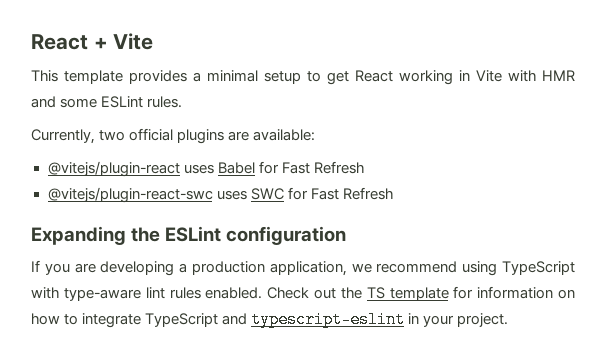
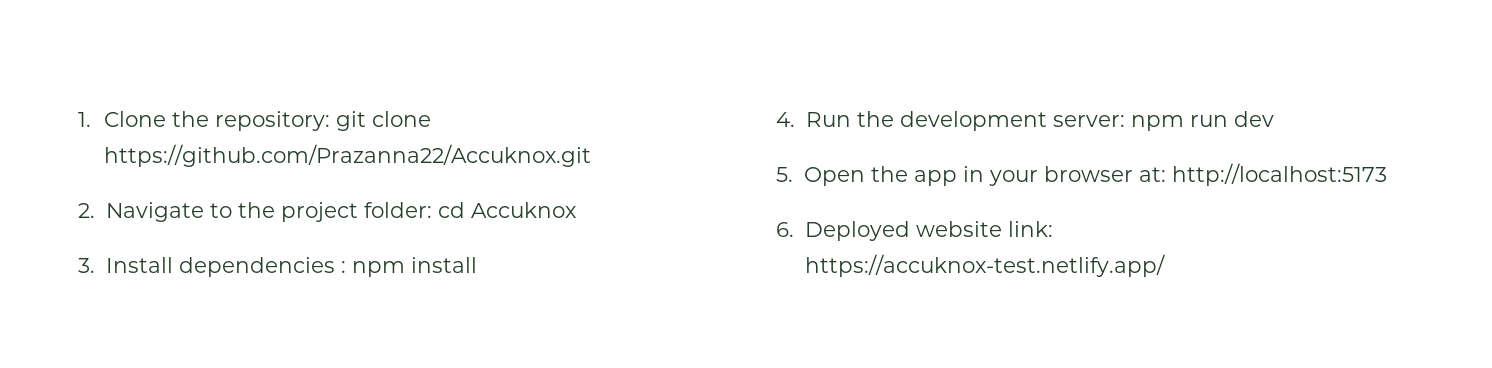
- React + Vite
- This template provides a minimal setup to get React working in Vite with HMR and some ESLint rules.
- Currently, two official plugins are available:
- @vitejs/plugin-react uses Babel for Fast Refresh
- @vitejs/plugin-react-swc uses SWC for Fast Refresh
- Expanding the ESLint configuration
- If you are developing a production application, we recommend using TypeScript with type-aware lint rules enabled. Check out the TS template for information on how to integrate TypeScript and typescript-eslint in your project.
+ 1. Clone the repository: git clone https://github.com/Prazanna22/Accuknox.git
+ 2. Navigate to the project folder: cd Accuknox
+ 3. Install dependencies : npm install
+ 4. Run the development server: npm run dev
+ 5. Open the app in your browser at: http://localhost:5173
+ 6. Deployed website link: https://accuknox-test.netlify.app/

